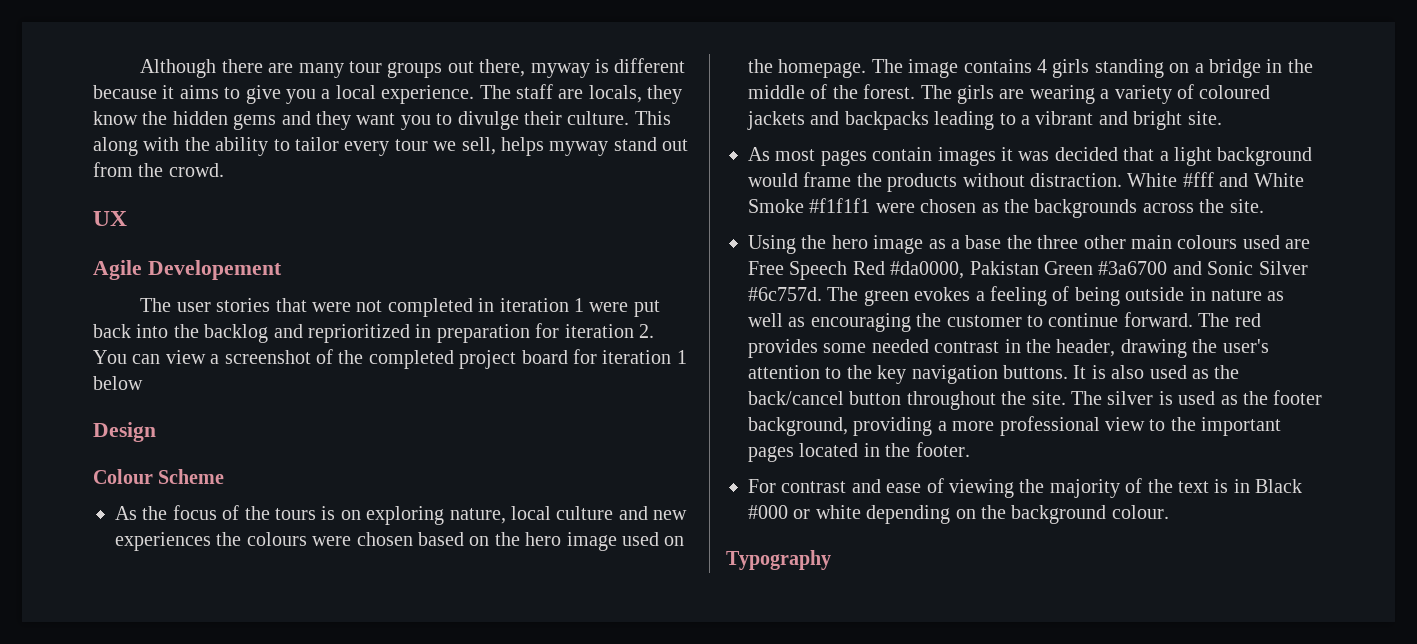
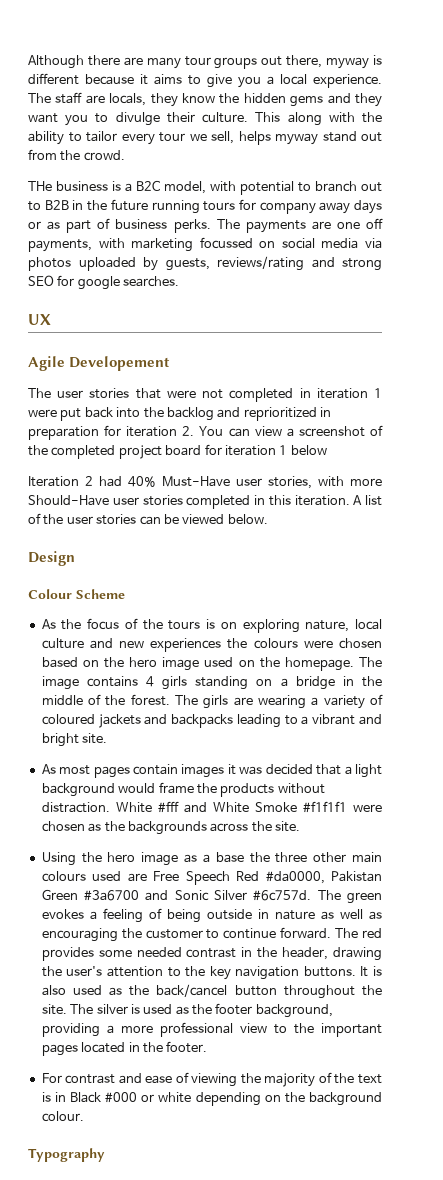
+ THe business is a B2C model, with potential to branch out to B2B in the future running tours for company away days or as part of business perks. The payments are one off payments, with marketing focussed on social media via photos uploaded by guests, reviews/rating and strong SEO for google searches.
+ Iteration 2 had 40% Must-Have user stories, with more Should-Have user stories completed in this iteration. A list of the user stories can be viewed below.

